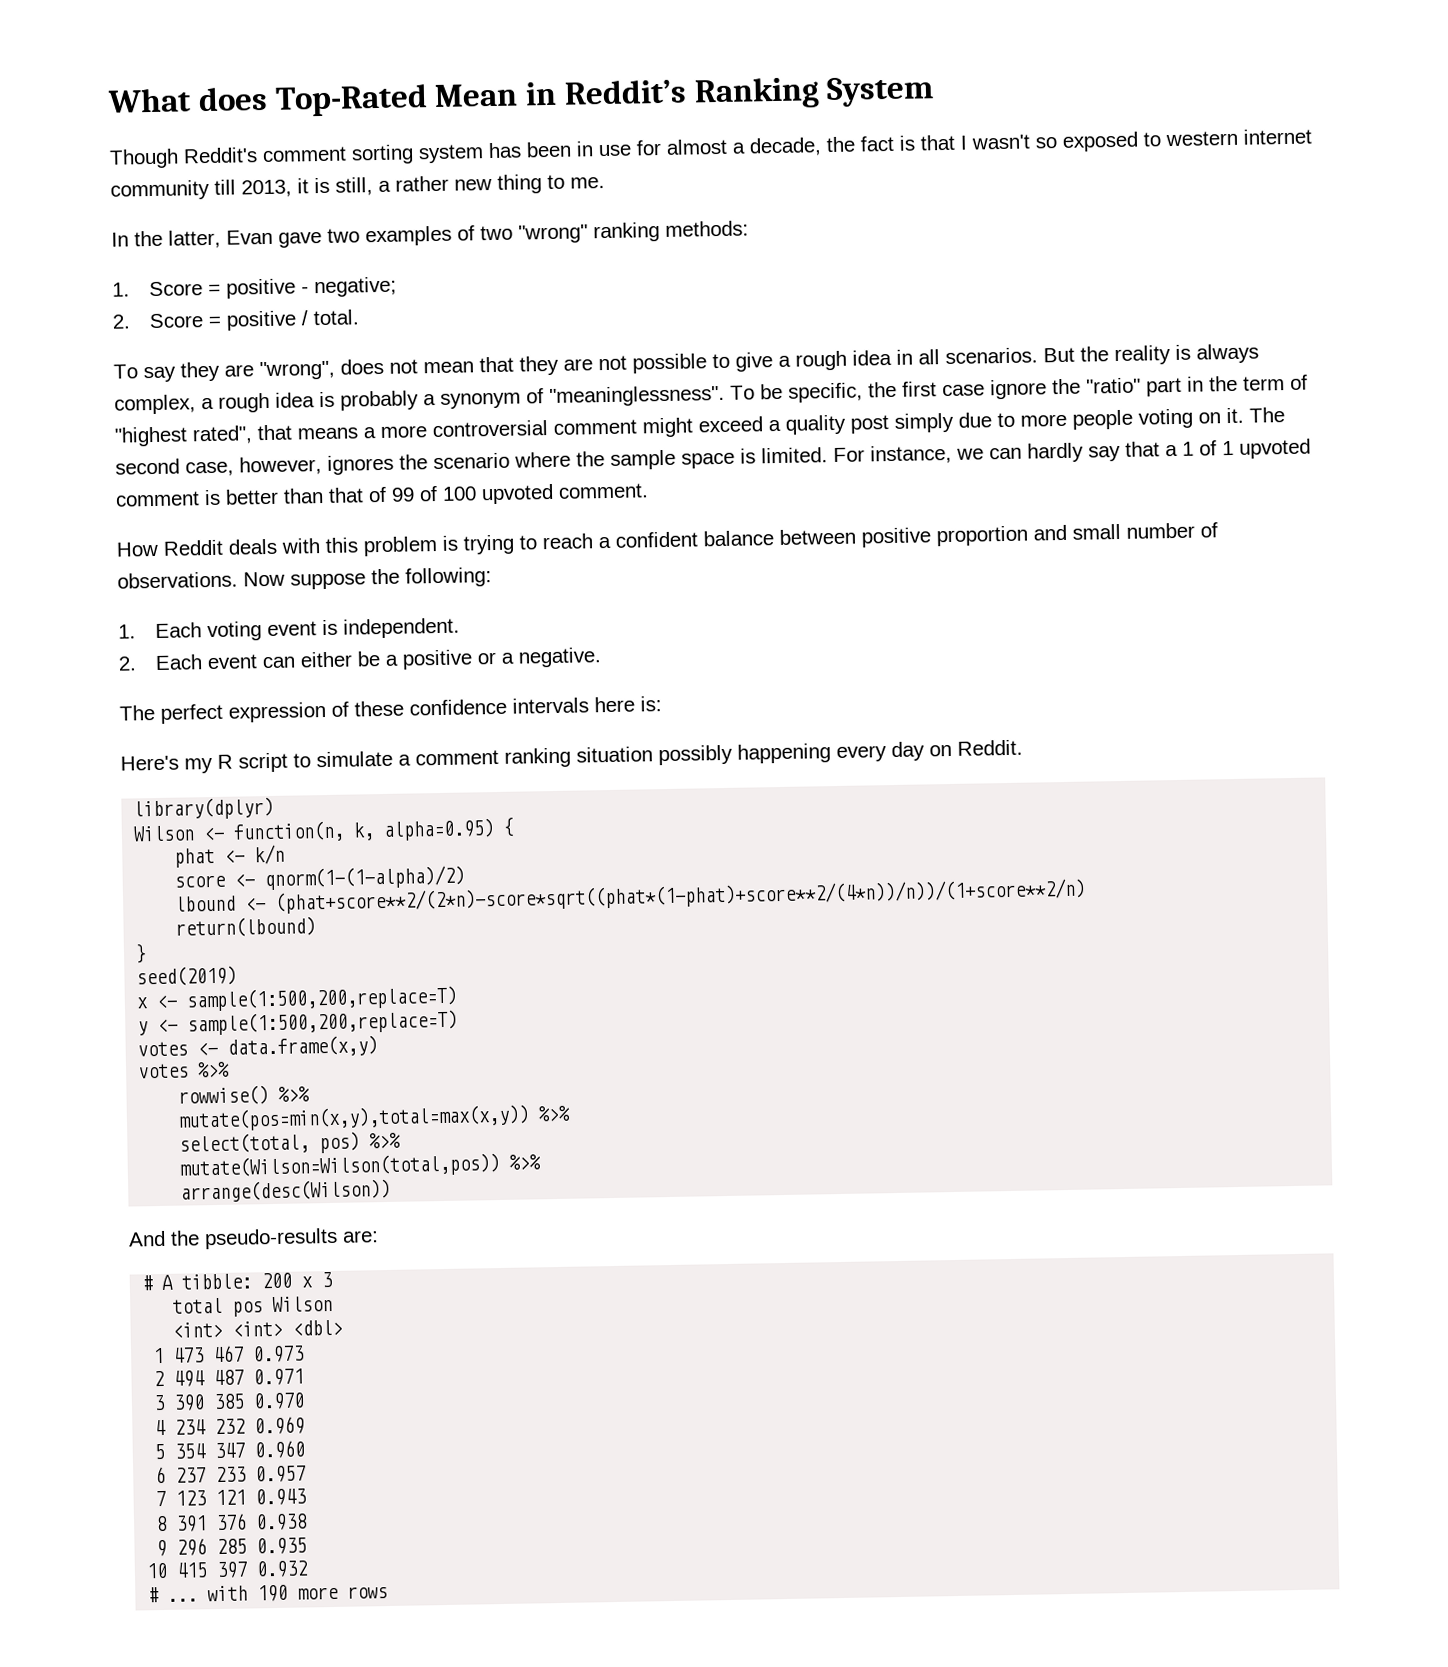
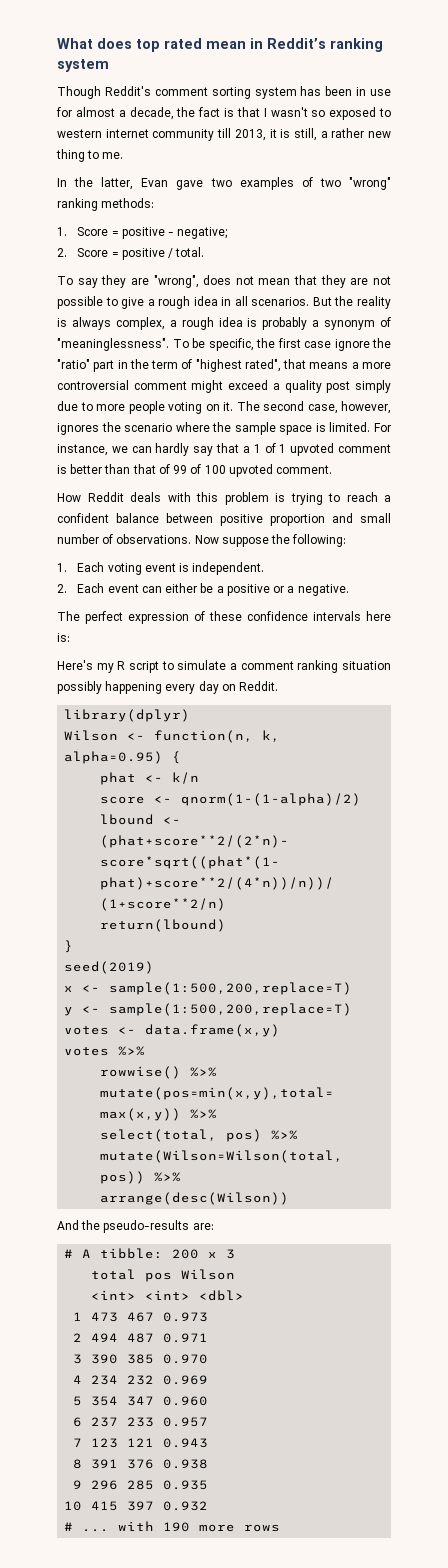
- What does Top-Rated Mean in Reddit’s Ranking System
+ What does top rated mean in Reddit’s ranking system

